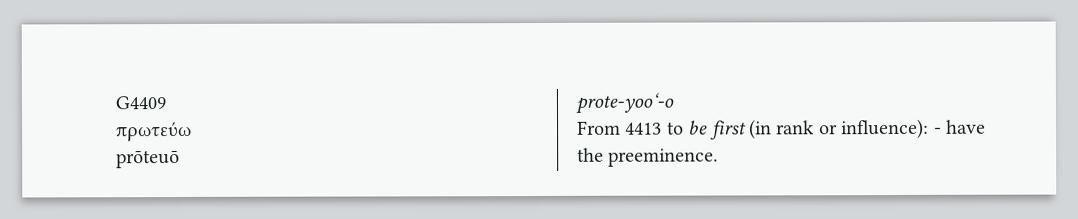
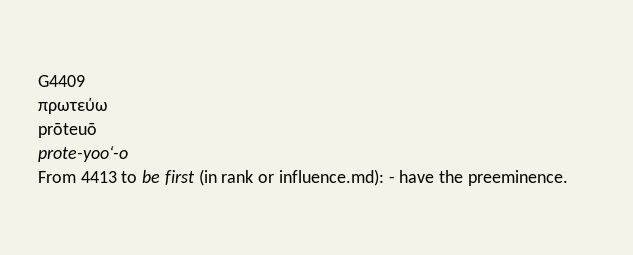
- From 4413 to be first (in rank or influence): - have the preeminence.
+ From 4413 to be first (in rank or influence.md): - have the preeminence.

